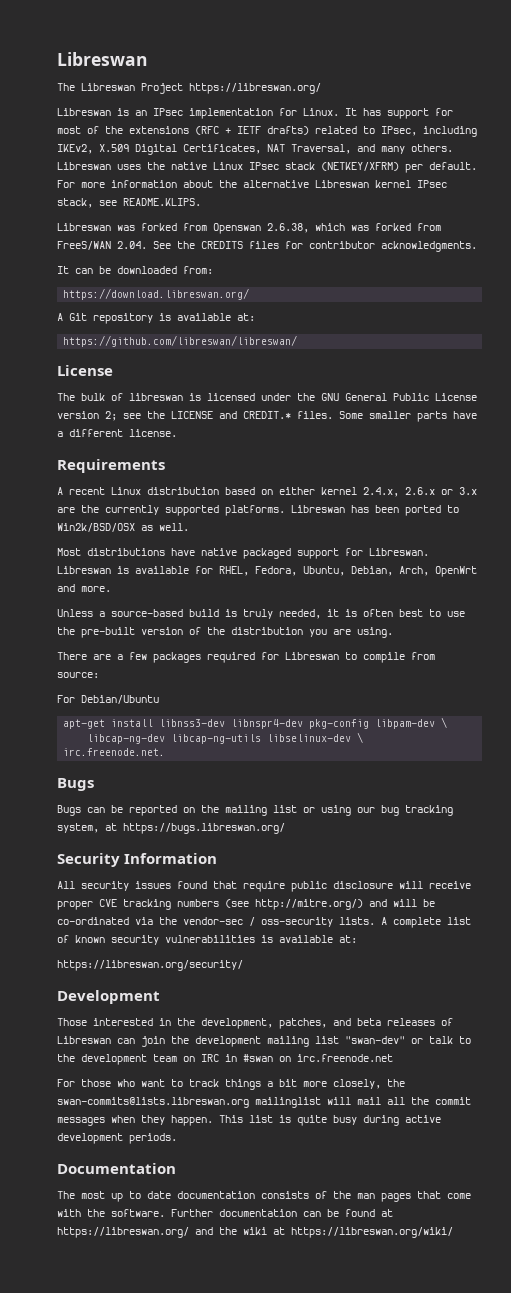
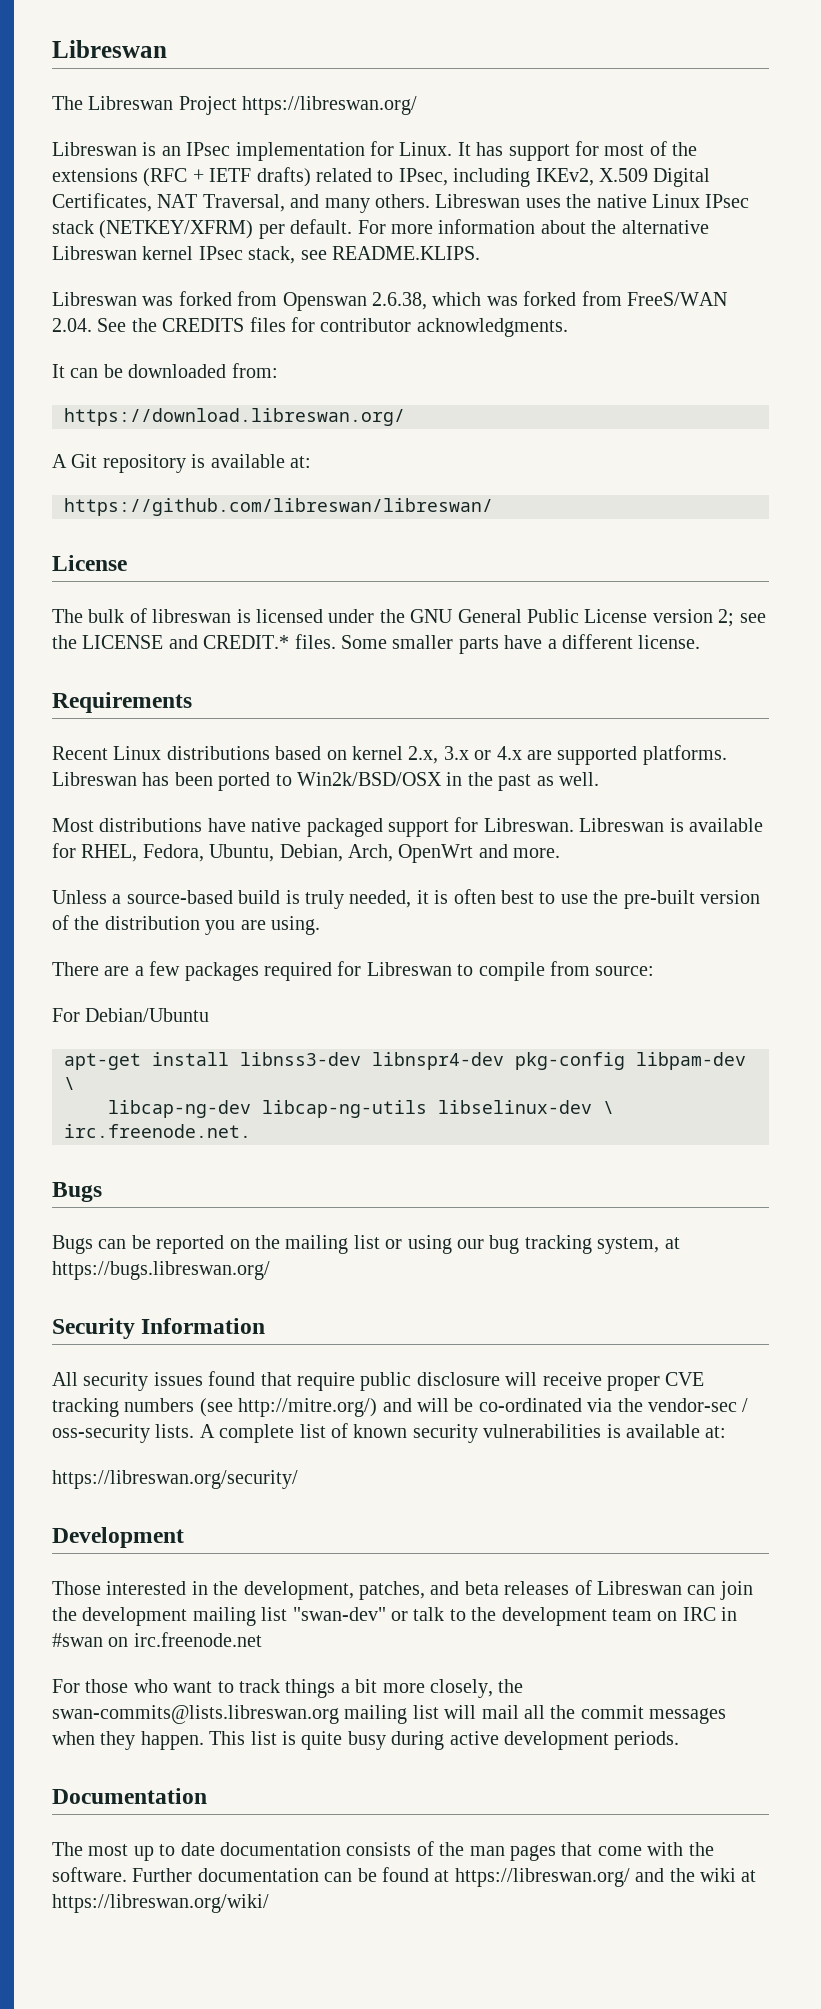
- A recent Linux distribution based on either kernel 2.4.x, 2.6.x or 3.x are the currently supported platforms.
+ Recent Linux distributions based on kernel 2.x, 3.x or 4.x are supported platforms.
- Libreswan has been ported to Win2k/BSD/OSX as well.
+ Libreswan has been ported to Win2k/BSD/OSX in the past as well.
- For those who want to track things a bit more closely, the swan-commits@lists.libreswan.org mailinglist will mail all the commit messages when they happen.
+ For those who want to track things a bit more closely, the swan-commits@lists.libreswan.org mailing list will mail all the commit messages when they happen.

